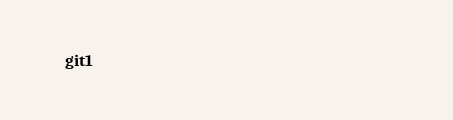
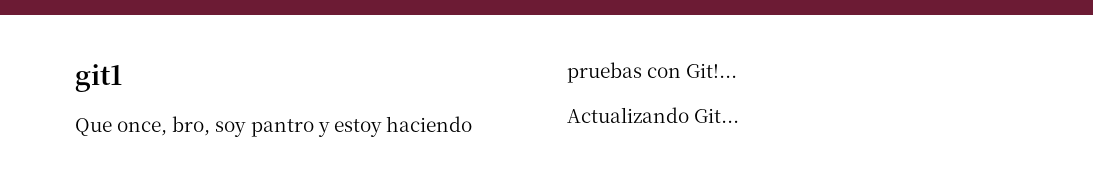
+ Que once, bro, soy pantro y estoy haciendo pruebas con Git!...
+ Actualizando Git...

